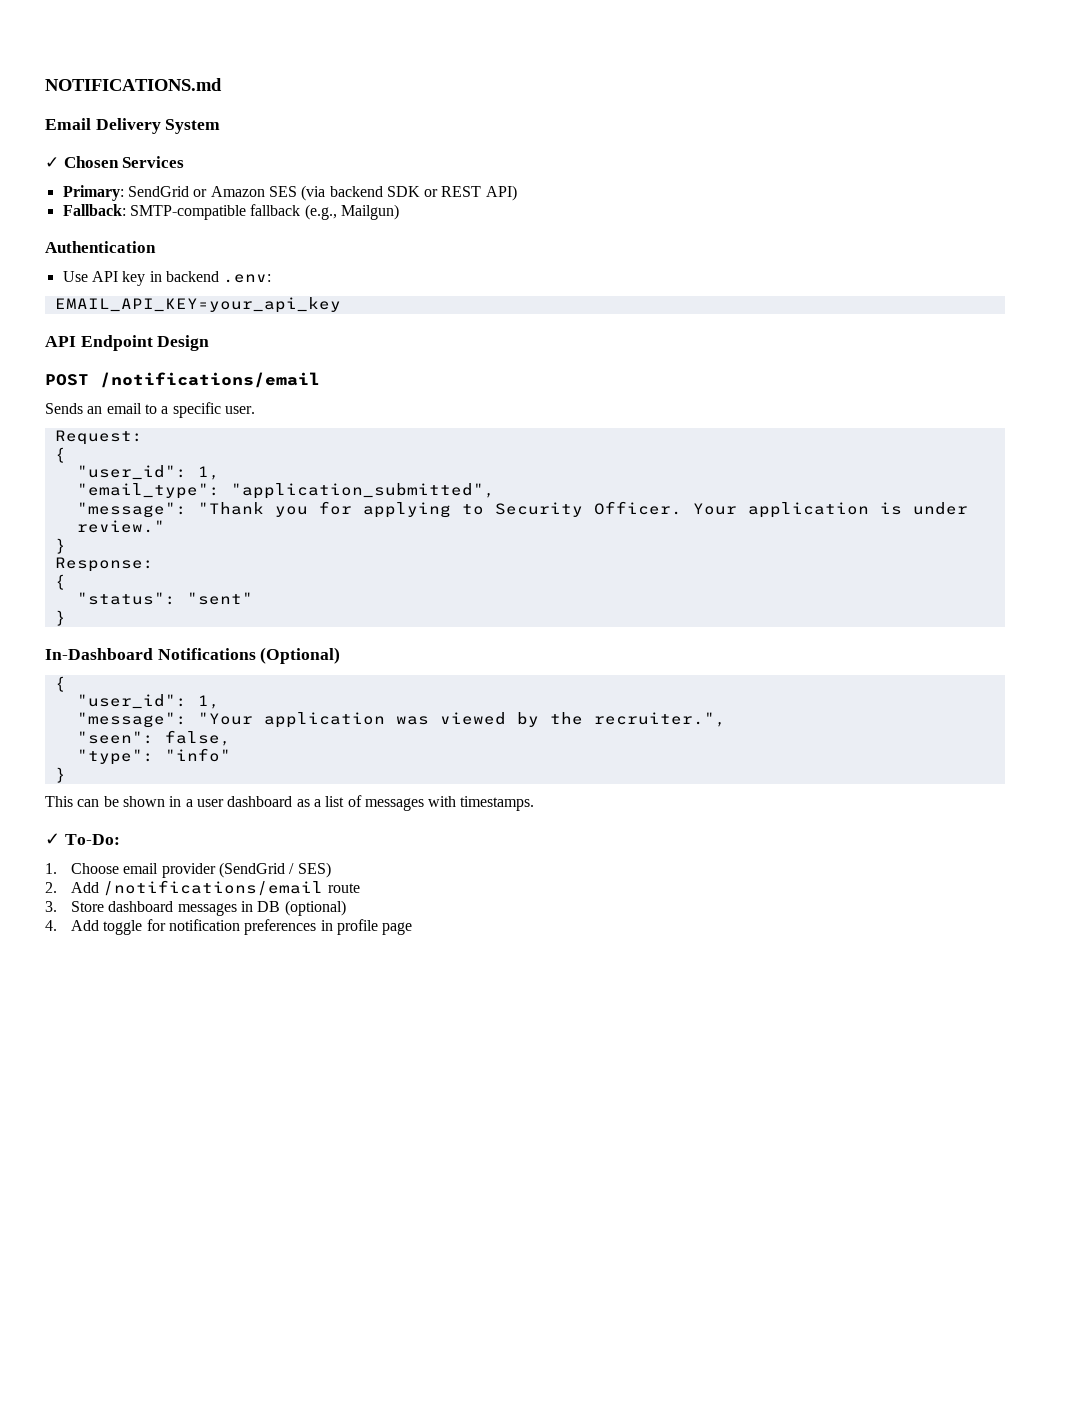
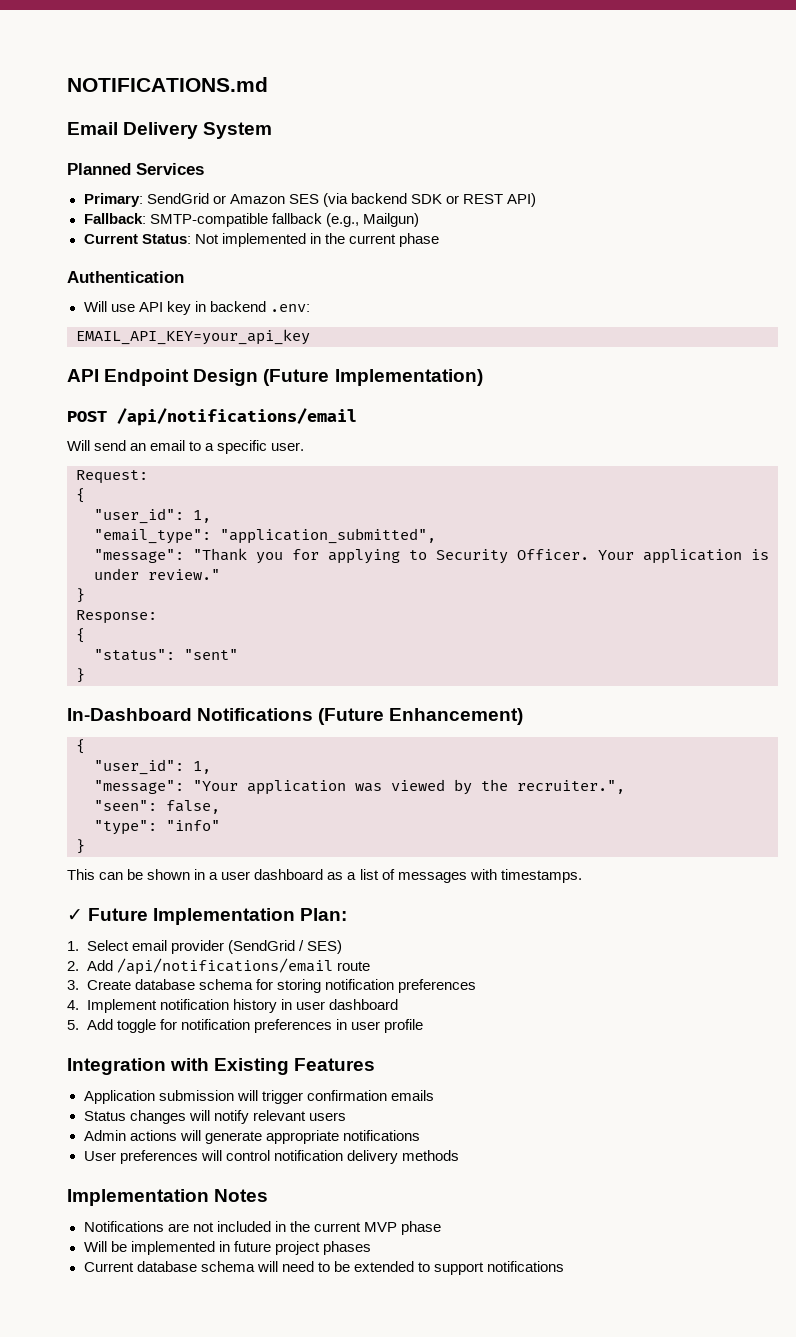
- ✓ Chosen Services
+ Planned Services
+ Current Status: Not implemented in the current phase
- Use API key in backend .env:
+ Will use API key in backend .env:
- API Endpoint Design
+ API Endpoint Design (Future Implementation)
- POST /notifications/email
- Sends an email to a specific user.
+ POST /api/notifications/email
+ Will send an email to a specific user.
- In-Dashboard Notifications (Optional)
+ In-Dashboard Notifications (Future Enhancement)
- ✓ To-Do:
+ ✓ Future Implementation Plan:
- 1. Choose email provider (SendGrid / SES)
+ 1. Select email provider (SendGrid / SES)
- 2. Add /notifications/email route
+ 2. Add /api/notifications/email route
- 3. Store dashboard messages in DB (optional)
- 4. Add toggle for notification preferences in profile page
+ 3. Create database schema for storing notification preferences
+ 4. Implement notification history in user dashboard
+ 5. Add toggle for notification preferences in user profile
+ Integration with Existing Features
+ Application submission will trigger confirmation emails
+ Status changes will notify relevant users
+ Admin actions will generate appropriate notifications
+ User preferences will control notification delivery methods
+ Implementation Notes
+ Notifications are not included in the current MVP phase
+ Will be implemented in future project phases
+ Current database schema will need to be extended to support notifications

